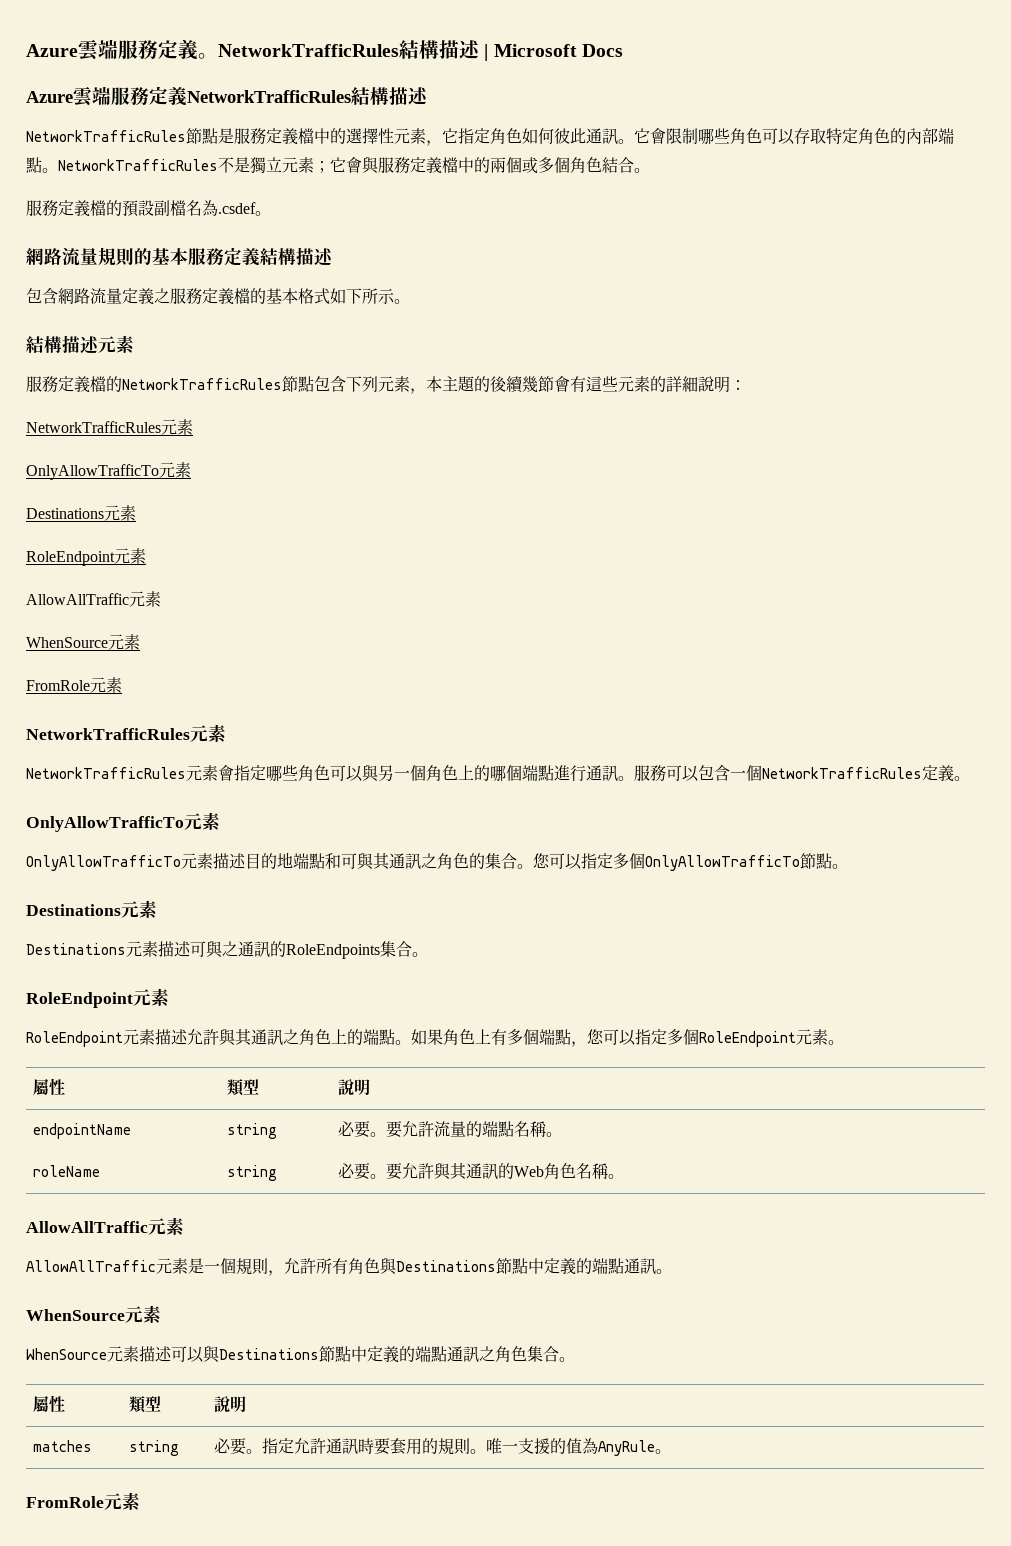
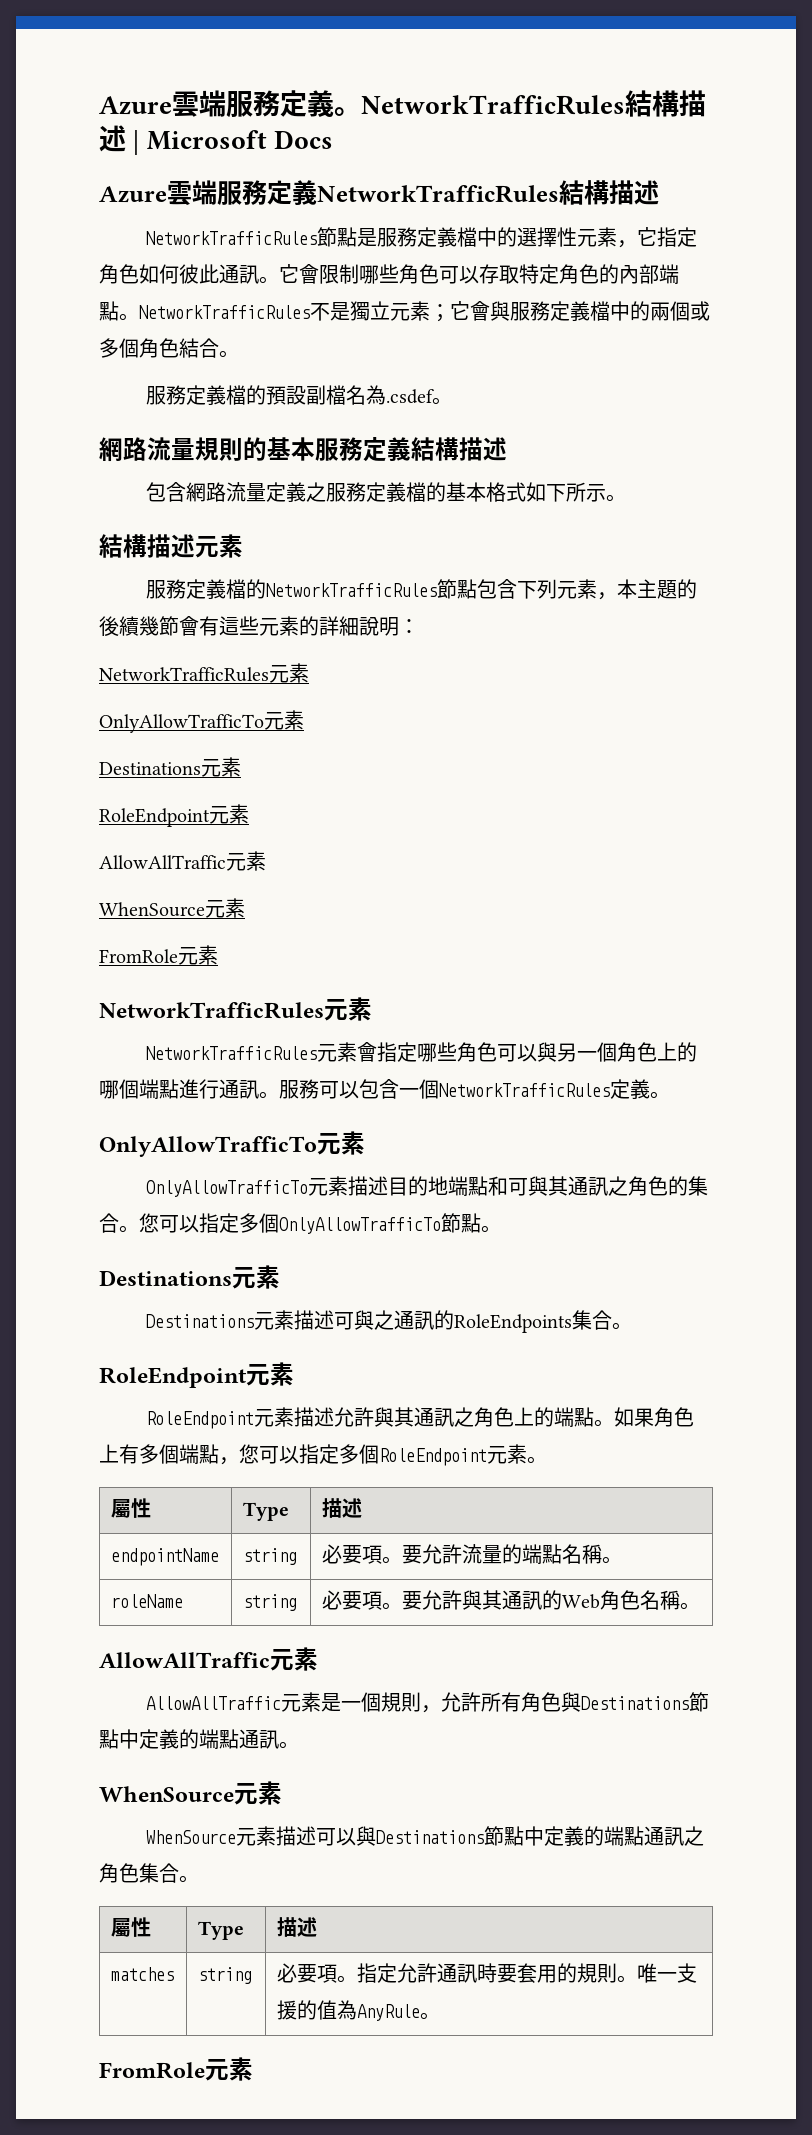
  如果角色上有多個端點，您可以指定多個RoleEndpoint元素。
- 屬性 | 類型 | 說明
+ 屬性 | Type | 描述
- endpointName | string | 必要。要允許流量的端點名稱。
+ endpointName | string | 必要項。要允許流量的端點名稱。
- roleName | string | 必要。要允許與其通訊的Web角色名稱。
+ roleName | string | 必要項。要允許與其通訊的Web角色名稱。
  WhenSource元素描述可以與Destinations節點中定義的端點通訊之角色集合。
- 屬性 | 類型 | 說明
+ 屬性 | Type | 描述
- matches | string | 必要。指定允許通訊時要套用的規則。唯一支援的值為AnyRule。
+ matches | string | 必要項。指定允許通訊時要套用的規則。唯一支援的值為AnyRule。

